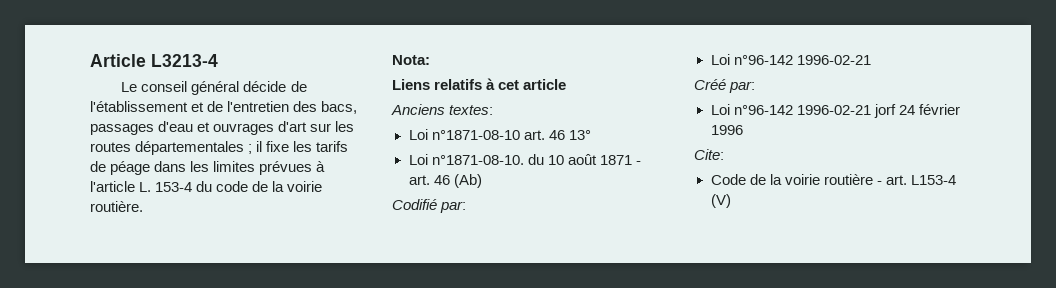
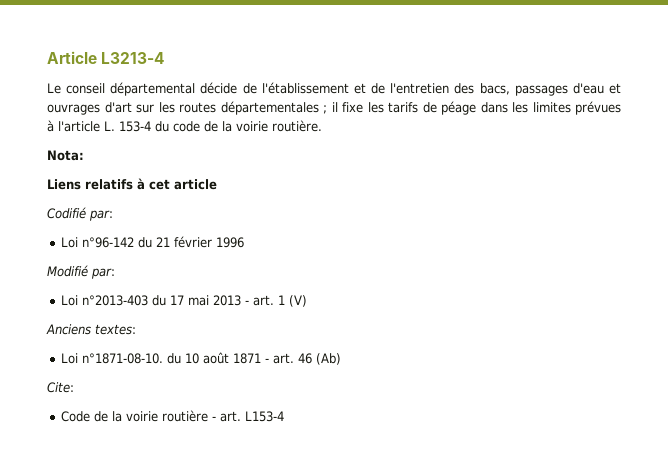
- Le conseil général décide de l'établissement et de l'entretien des bacs, passages d'eau et ouvrages d'art sur les routes départementales ; il fixe les tarifs de péage dans les limites prévues à l'article L. 153-4 du code de la voirie routière.
+ Le conseil départemental décide de l'établissement et de l'entretien des bacs, passages d'eau et ouvrages d'art sur les routes départementales ; il fixe les tarifs de péage dans les limites prévues à l'article L. 153-4 du code de la voirie routière.
+ Codifié par:
+ Loi n°96-142 du 21 février 1996
+ Modifié par:
+ Loi n°2013-403 du 17 mai 2013 - art. 1 (V)
  Anciens textes:
- Loi n°1871-08-10 art. 46 13°
- Codifié par:
- Loi n°96-142 1996-02-21
- Créé par:
- Loi n°96-142 1996-02-21 jorf 24 février 1996
- Code de la voirie routière - art. L153-4 (V)
+ Code de la voirie routière - art. L153-4

